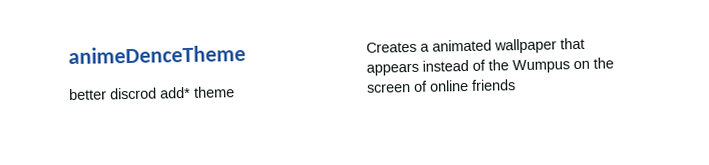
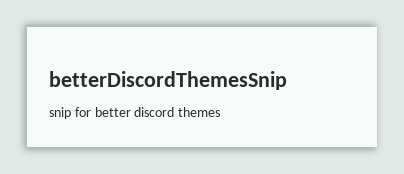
- animeDenceTheme
- better discrod add* theme
- Creates a animated wallpaper that appears instead of the Wumpus on the screen of online friends
+ betterDiscordThemesSnip
+ snip for better discord themes

